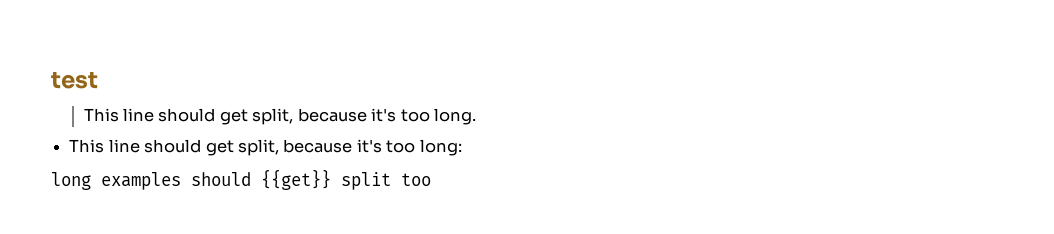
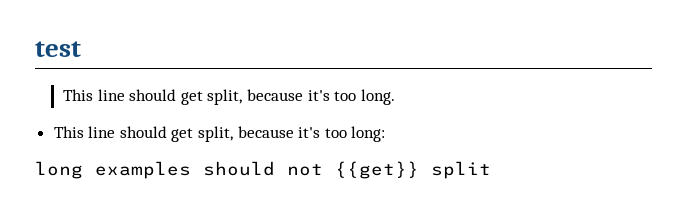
- long examples should {{get}} split too
+ long examples should not {{get}} split

